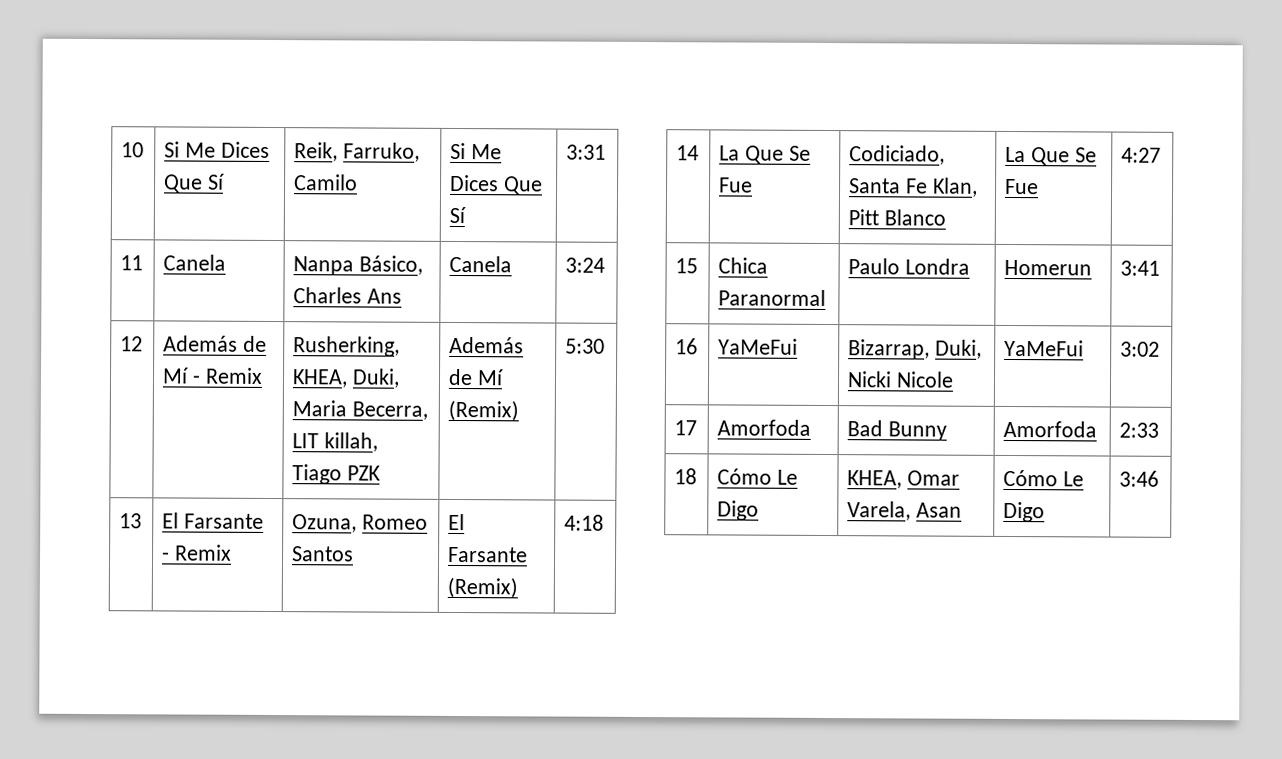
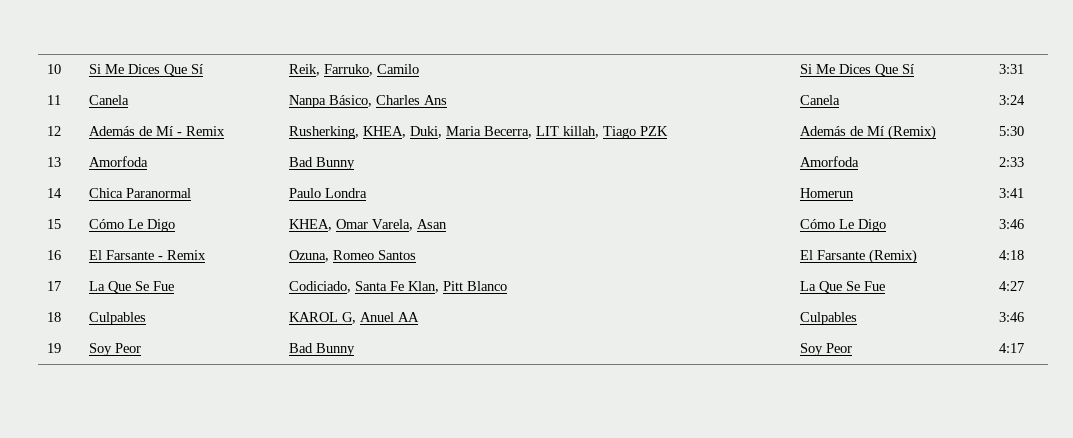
- 13 | El Farsante - Remix | Ozuna, Romeo Santos | El Farsante (Remix) | 4:18
+ 13 | Amorfoda | Bad Bunny | Amorfoda | 2:33
+ 14 | Chica Paranormal | Paulo Londra | Homerun | 3:41
+ 15 | Cómo Le Digo | KHEA, Omar Varela, Asan | Cómo Le Digo | 3:46
+ 16 | El Farsante - Remix | Ozuna, Romeo Santos | El Farsante (Remix) | 4:18
- 14 | La Que Se Fue | Codiciado, Santa Fe Klan, Pitt Blanco | La Que Se Fue | 4:27
+ 17 | La Que Se Fue | Codiciado, Santa Fe Klan, Pitt Blanco | La Que Se Fue | 4:27
- 15 | Chica Paranormal | Paulo Londra | Homerun | 3:41
- 16 | YaMeFui | Bizarrap, Duki, Nicki Nicole | YaMeFui | 3:02
- 17 | Amorfoda | Bad Bunny | Amorfoda | 2:33
- 18 | Cómo Le Digo | KHEA, Omar Varela, Asan | Cómo Le Digo | 3:46
+ 18 | Culpables | KAROL G, Anuel AA | Culpables | 3:46
+ 19 | Soy Peor | Bad Bunny | Soy Peor | 4:17

